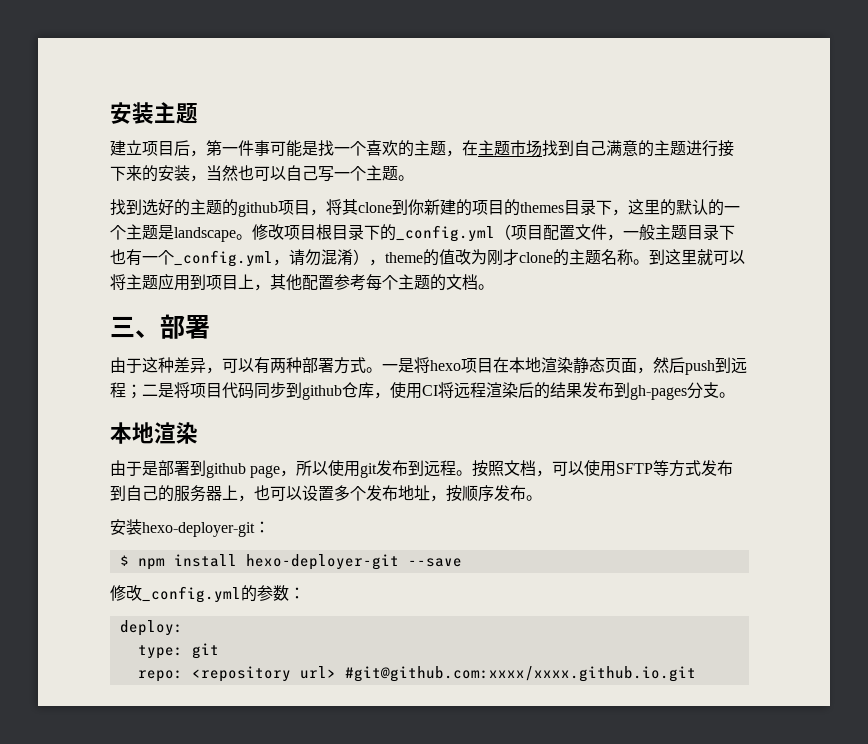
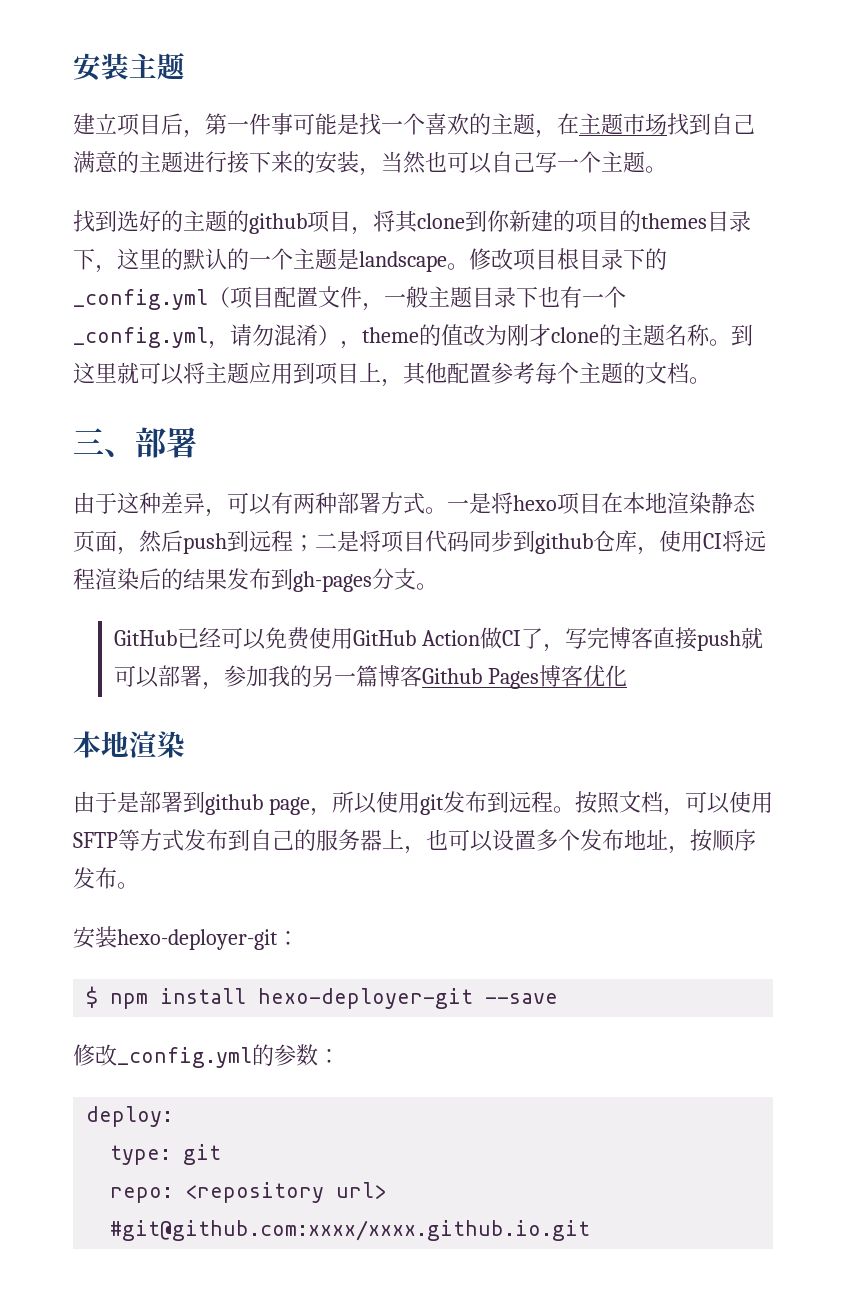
+ GitHub已经可以免费使用GitHub Action做CI了，写完博客直接push就可以部署，参加我的另一篇博客Github Pages博客优化

